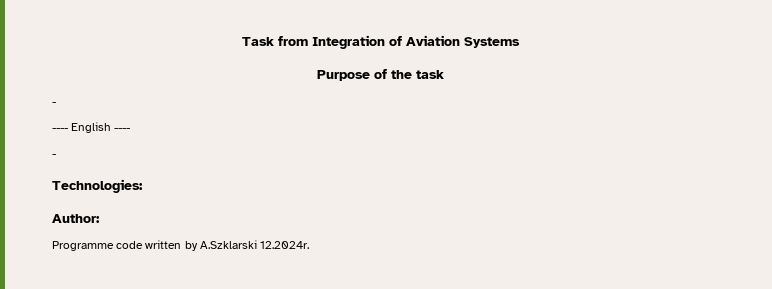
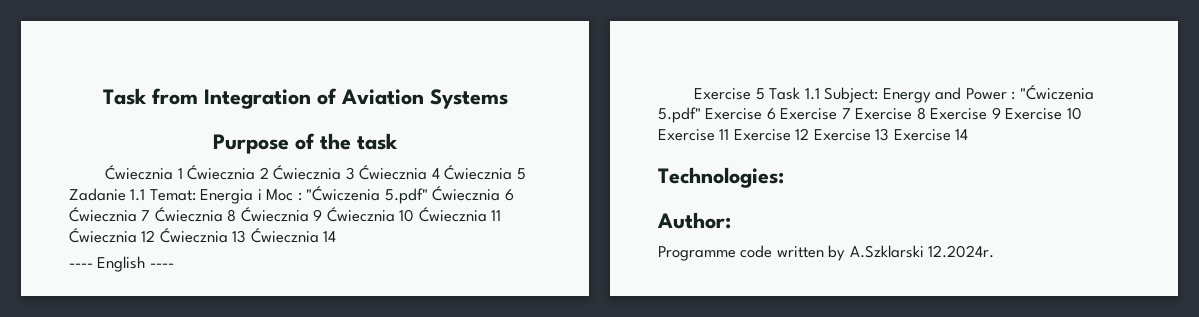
  Purpose of the task
- -
+ Ćwiecznia 1 Ćwiecznia 2 Ćwiecznia 3 Ćwiecznia 4 Ćwiecznia 5 Zadanie 1.1 Temat: Energia i Moc : "Ćwiczenia 5.pdf" Ćwiecznia 6 Ćwiecznia 7 Ćwiecznia 8 Ćwiecznia 9 Ćwiecznia 10 Ćwiecznia 11 Ćwiecznia 12 Ćwiecznia 13 Ćwiecznia 14
  ---- English ----
- -
+ Exercise 5 Task 1.1 Subject: Energy and Power : "Ćwiczenia 5.pdf" Exercise 6 Exercise 7 Exercise 8 Exercise 9 Exercise 10 Exercise 11 Exercise 12 Exercise 13 Exercise 14

